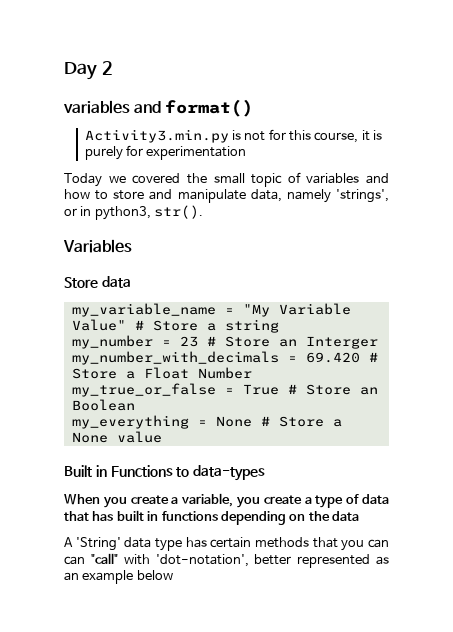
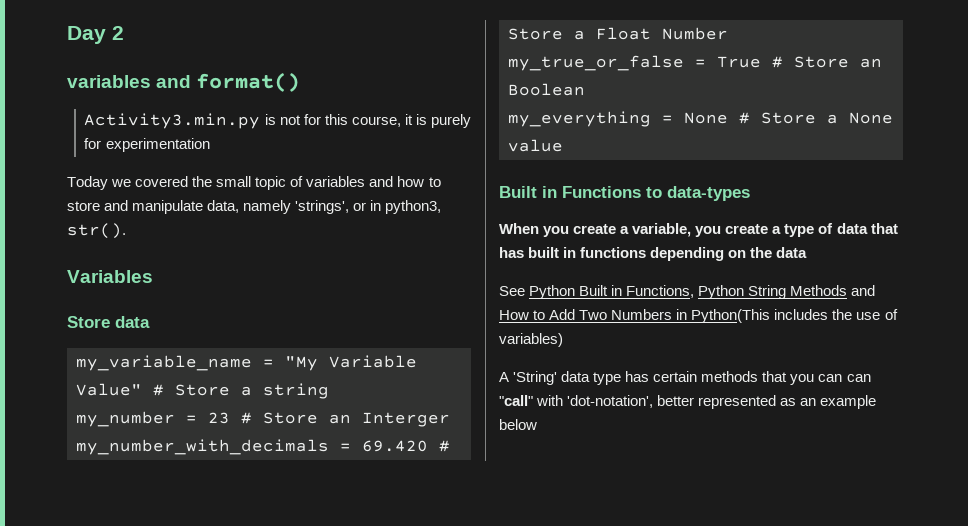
+ See Python Built in Functions, Python String Methods and How to Add Two Numbers in Python(This includes the use of variables)

